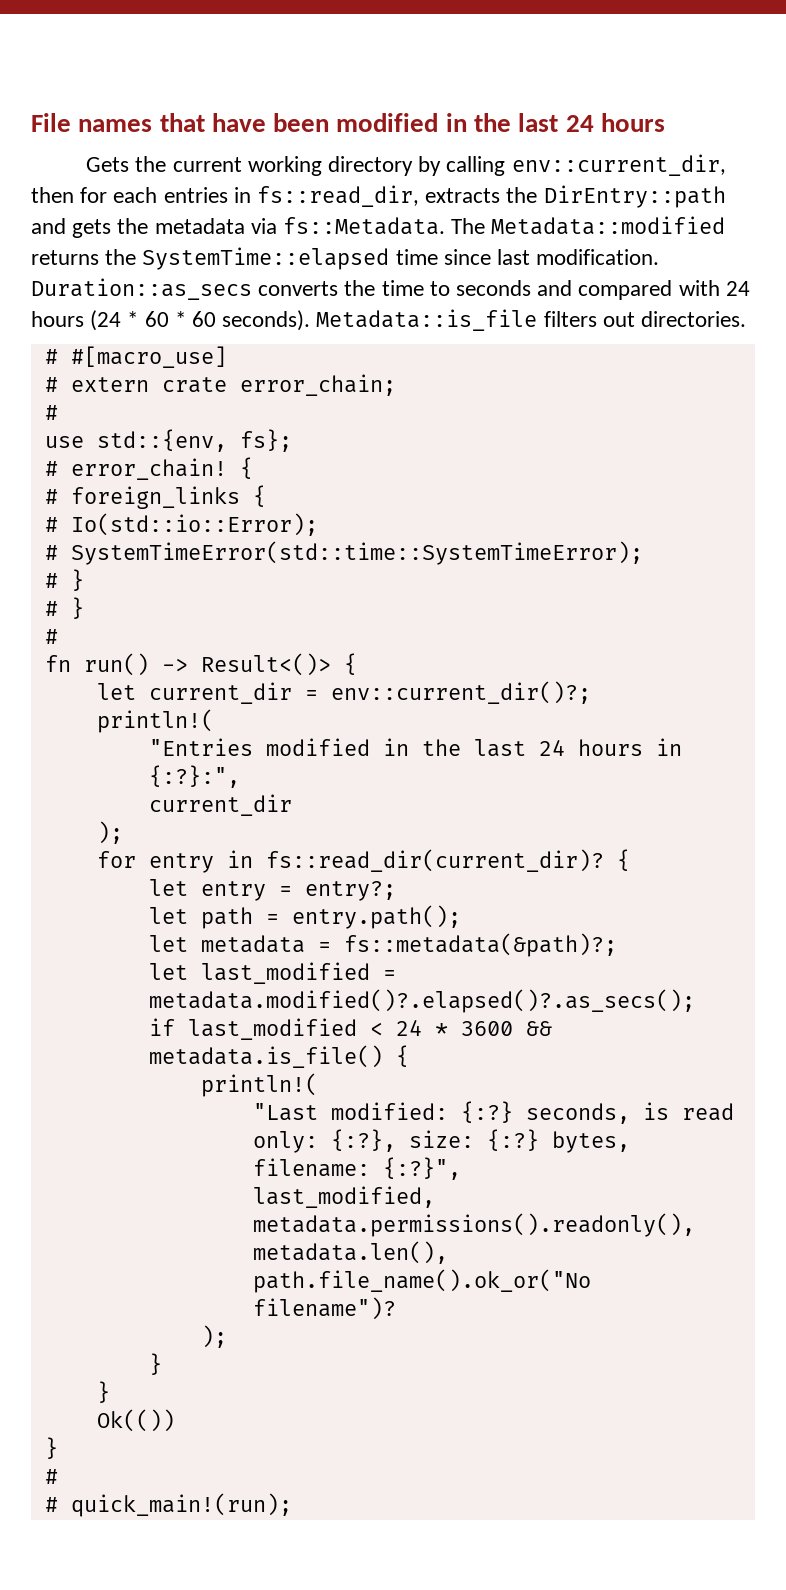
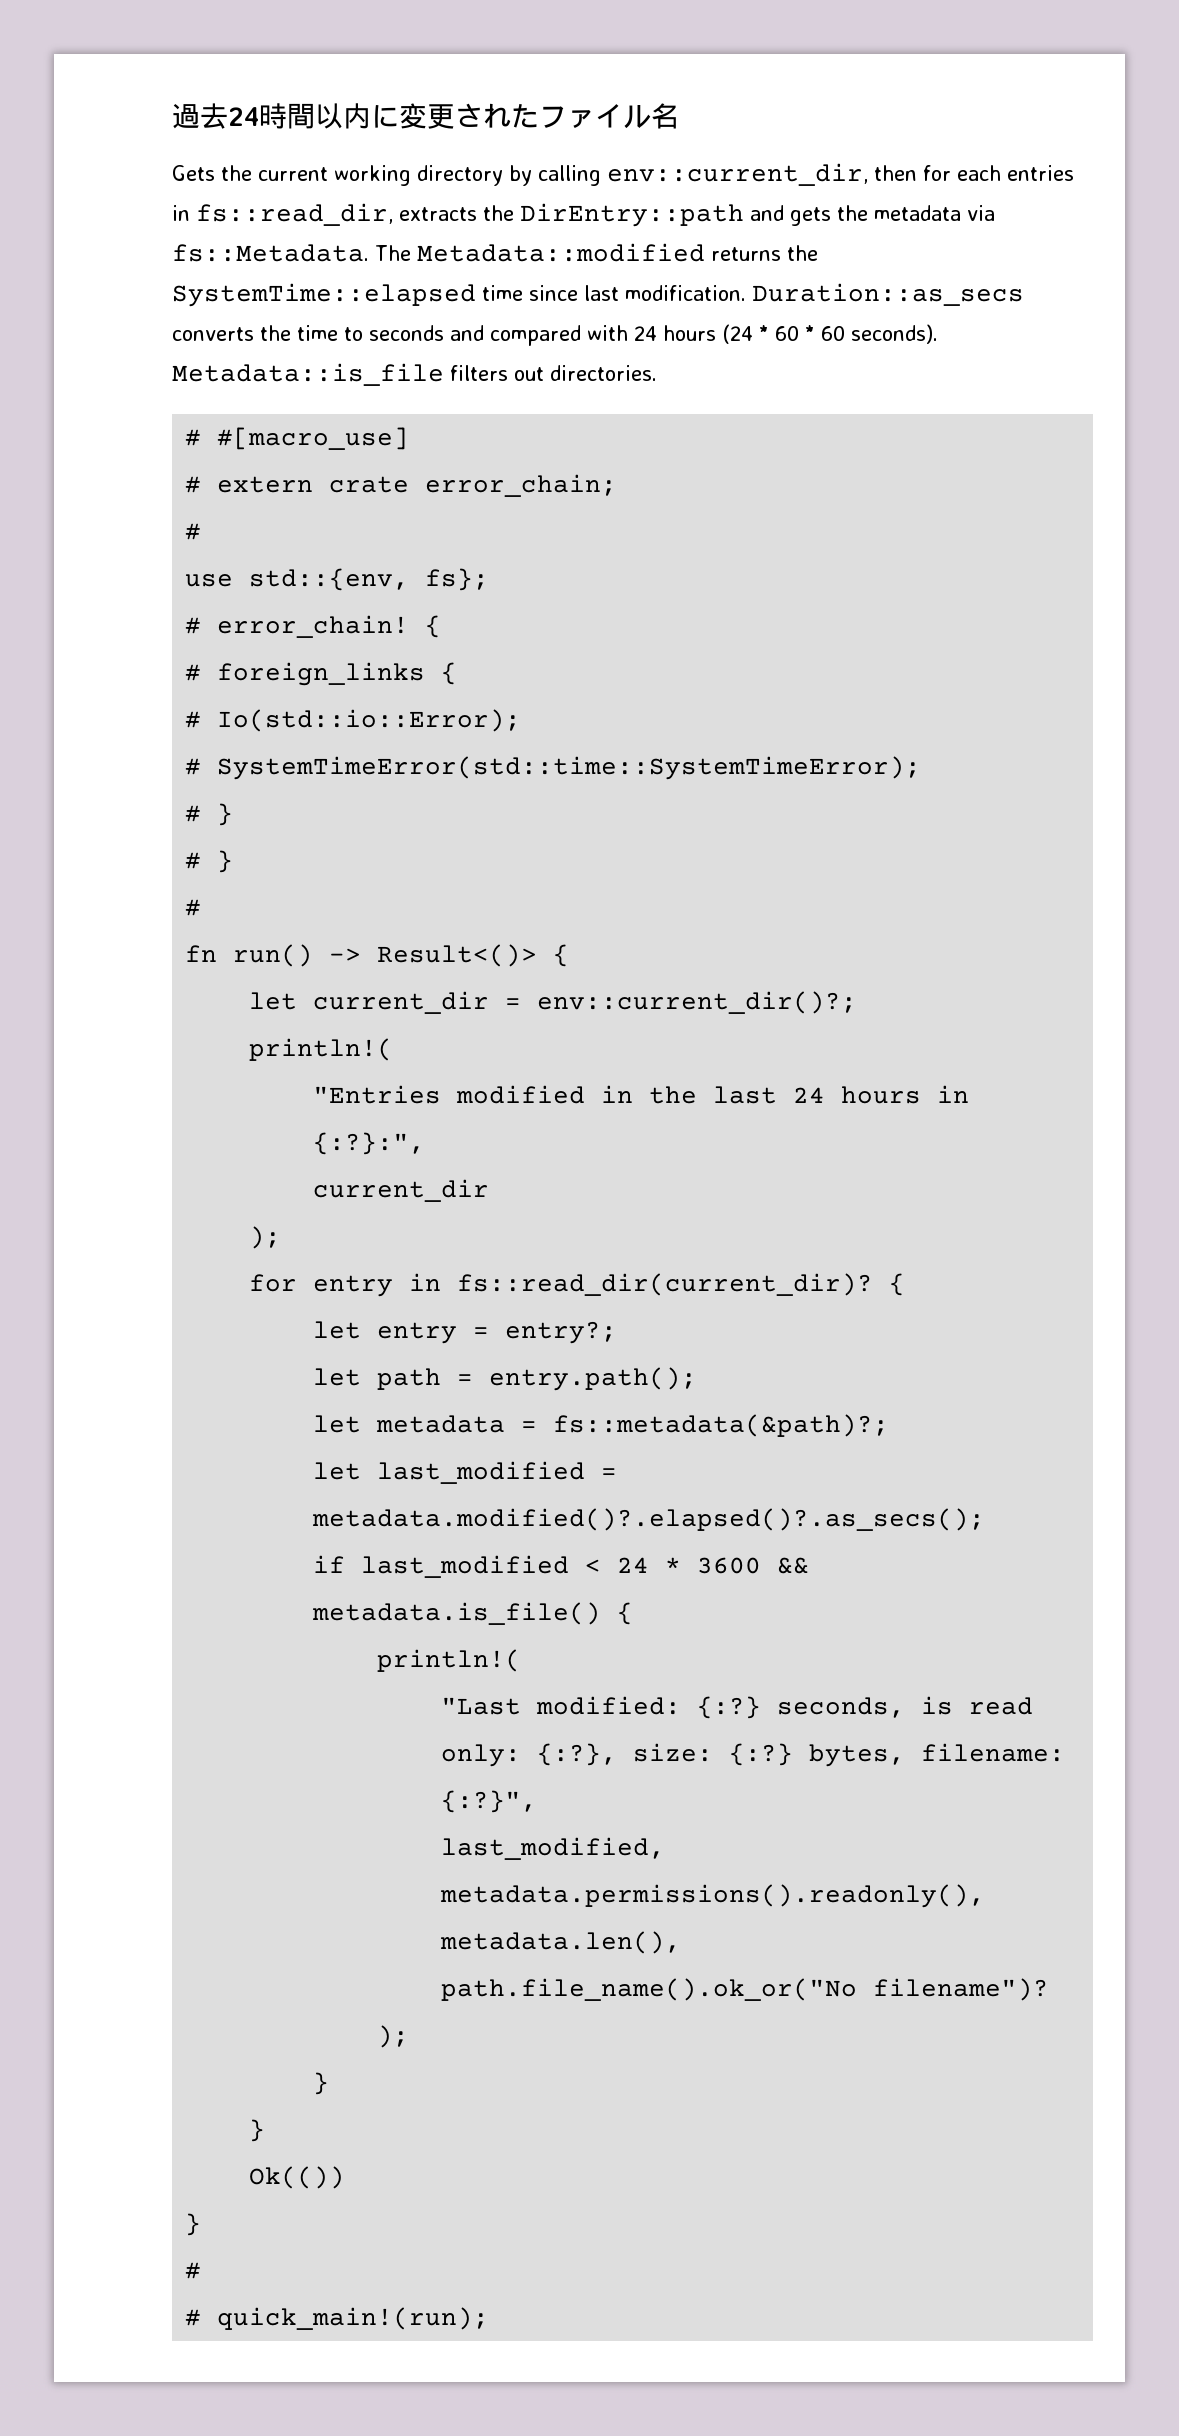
- File names that have been modified in the last 24 hours
+ 過去24時間以内に変更されたファイル名

